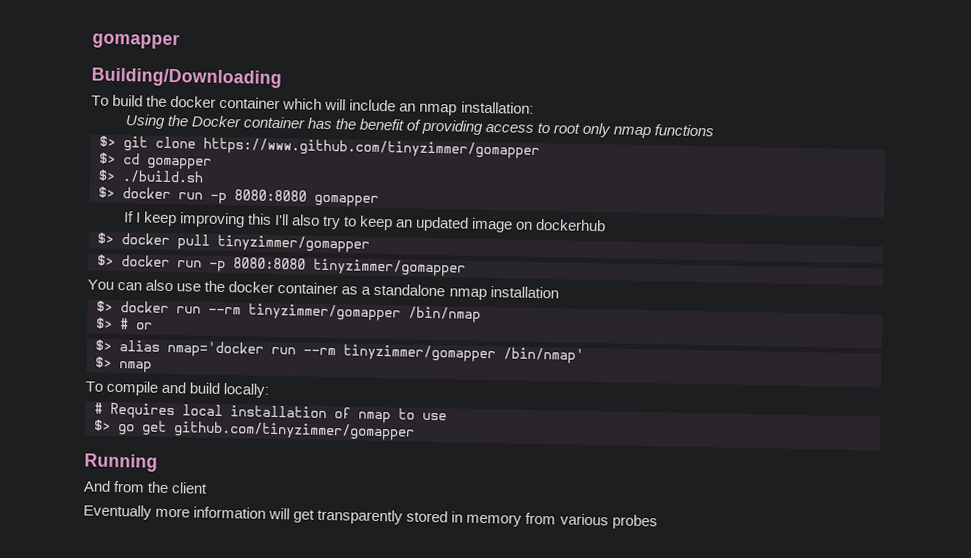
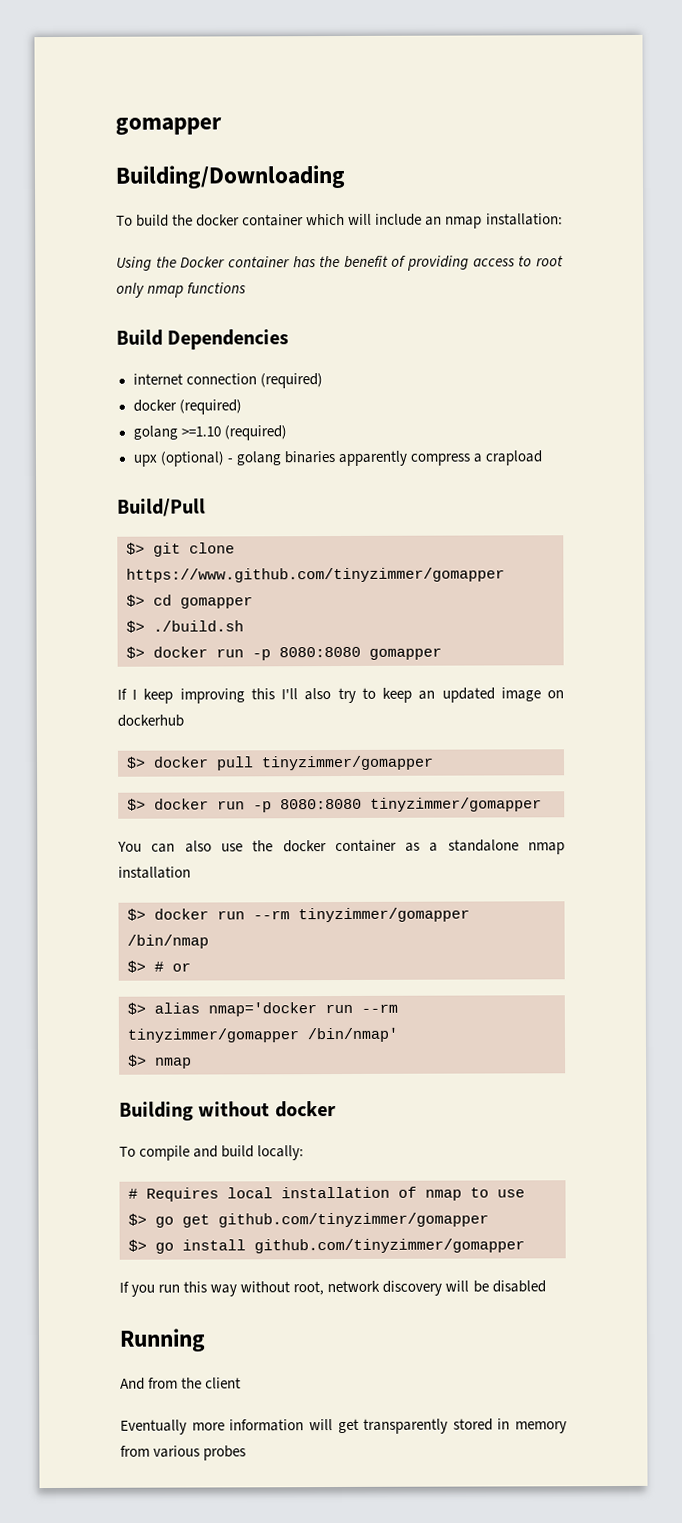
+ Build Dependencies
+ internet connection (required)
+ docker (required)
+ golang >=1.10 (required)
+ upx (optional) - golang binaries apparently compress a crapload
+ Build/Pull
+ Building without docker
+ $> go install github.com/tinyzimmer/gomapper
+ If you run this way without root, network discovery will be disabled

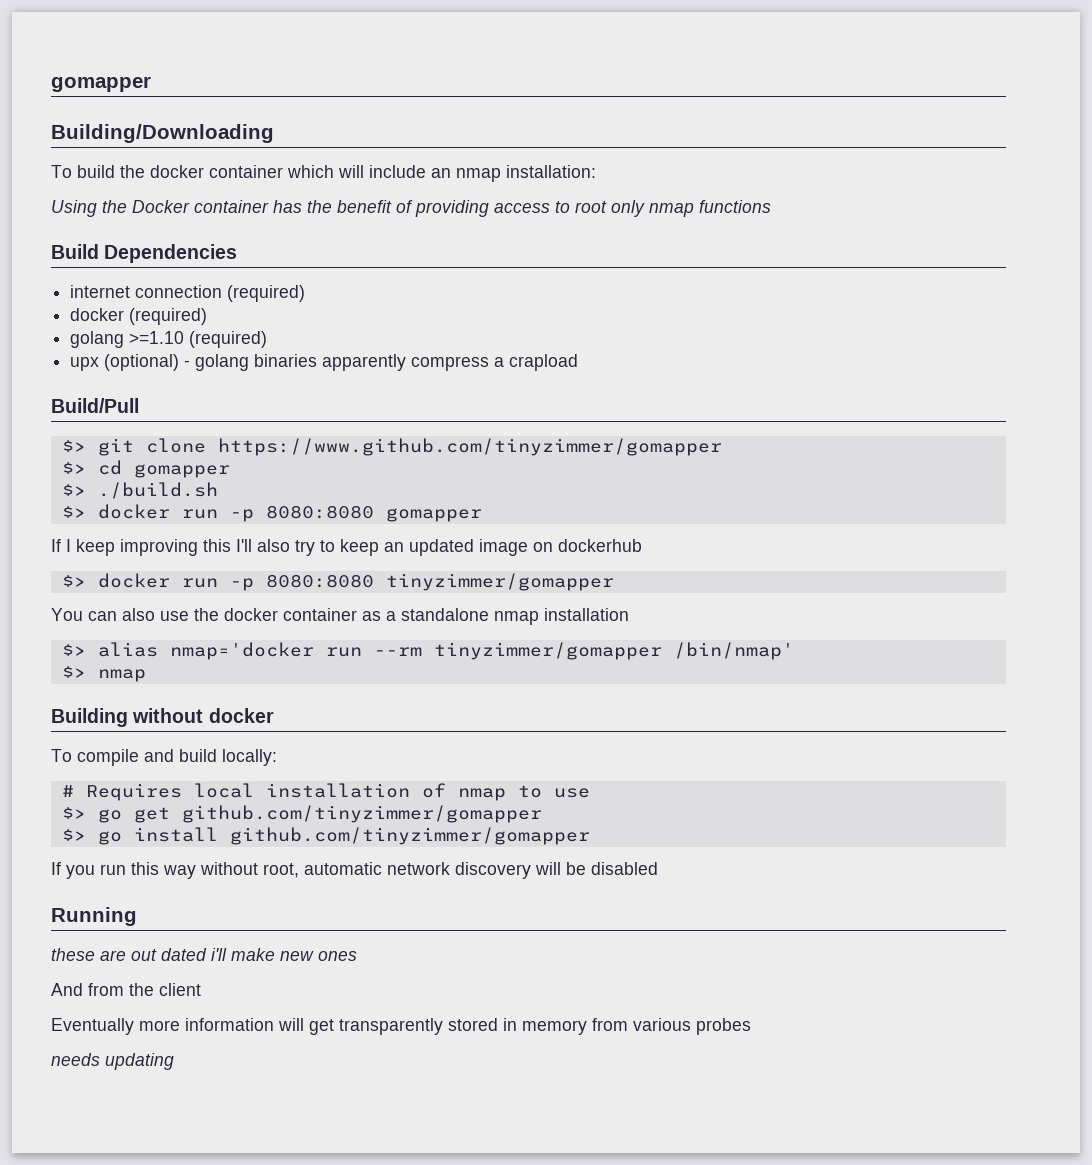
- $> docker pull tinyzimmer/gomapper
- $> docker run --rm tinyzimmer/gomapper /bin/nmap
- $> # or
- If you run this way without root, network discovery will be disabled
+ If you run this way without root, automatic network discovery will be disabled
+ these are out dated i'll make new ones
+ needs updating

